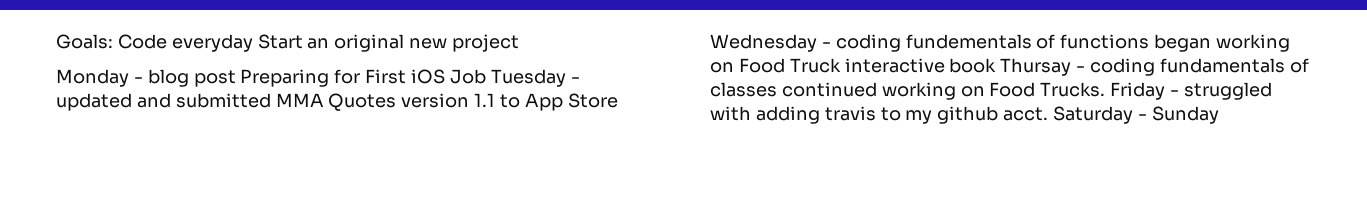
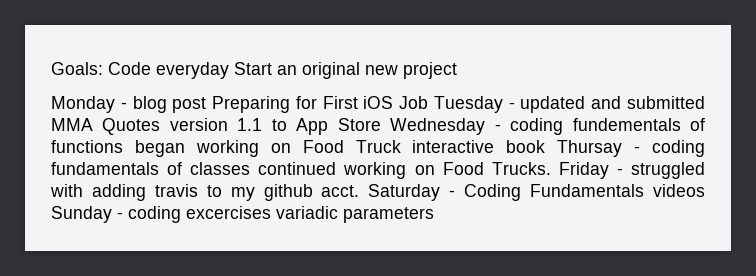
- Saturday - Sunday
+ Saturday - Coding Fundamentals videos Sunday - coding excercises variadic parameters

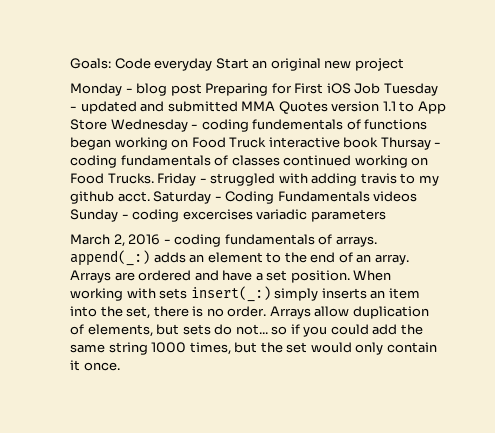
+ March 2, 2016 - coding fundamentals of arrays. append(_:) adds an element to the end of an array. Arrays are ordered and have a set position. When working with sets insert(_:) simply inserts an item into the set, there is no order. Arrays allow duplication of elements, but sets do not... so if you could add the same string 1000 times, but the set would only contain it once.

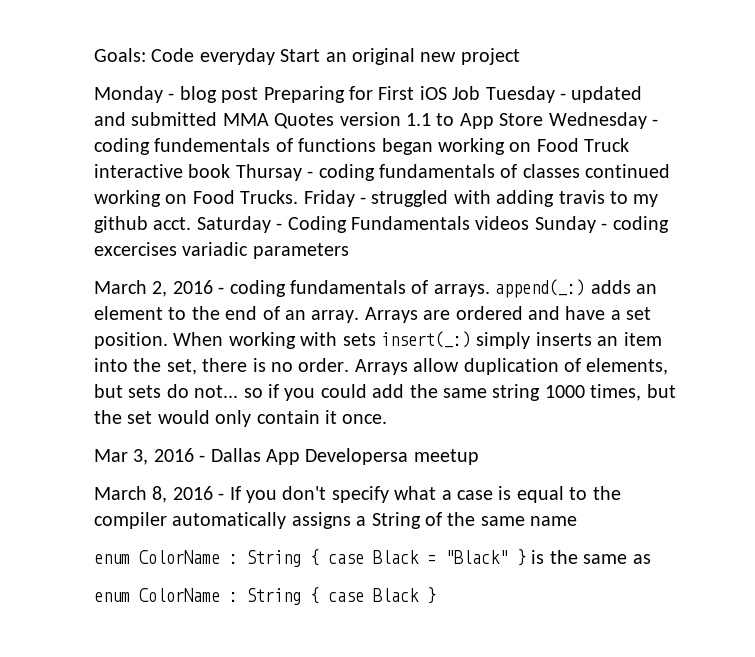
+ Mar 3, 2016 - Dallas App Developersa meetup
+ March 8, 2016 - If you don't specify what a case is equal to the compiler automatically assigns a String of the same name
+ enum ColorName : String { case Black = "Black" } is the same as
+ enum ColorName : String { case Black }

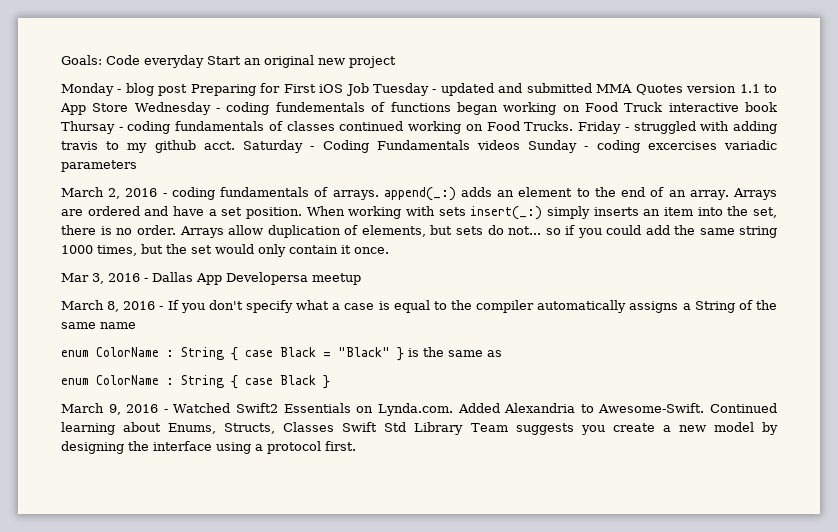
+ March 9, 2016 - Watched Swift2 Essentials on Lynda.com. Added Alexandria to Awesome-Swift. Continued learning about Enums, Structs, Classes Swift Std Library Team suggests you create a new model by designing the interface using a protocol first.

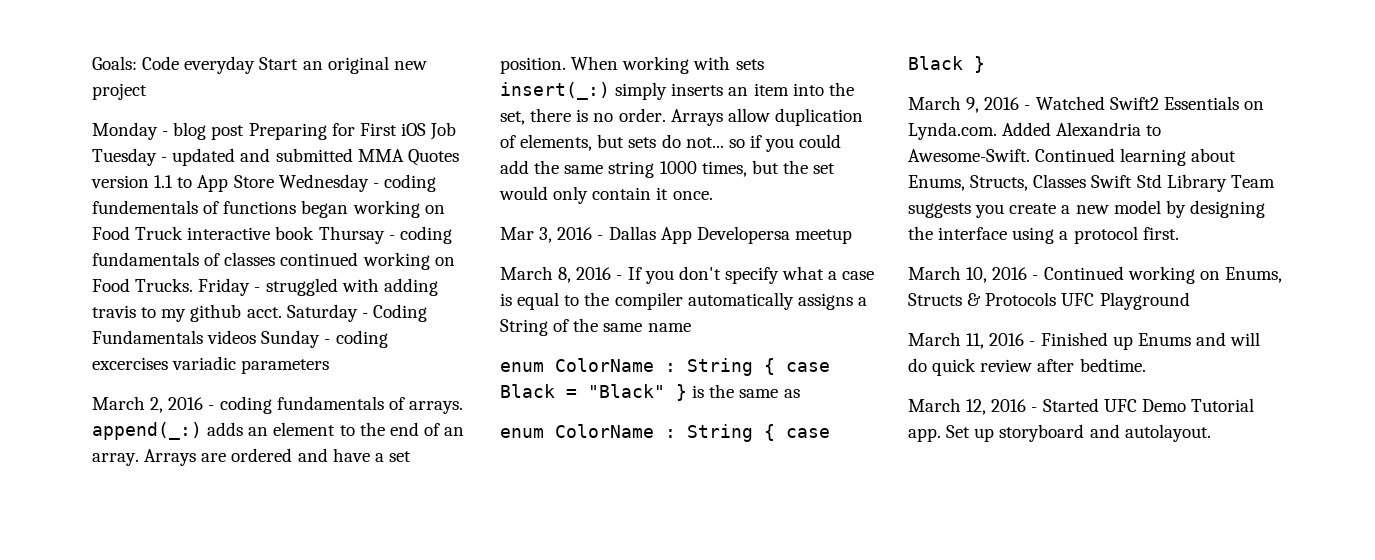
+ March 10, 2016 - Continued working on Enums, Structs & Protocols UFC Playground
+ March 11, 2016 - Finished up Enums and will do quick review after bedtime.
+ March 12, 2016 - Started UFC Demo Tutorial app. Set up storyboard and autolayout.

